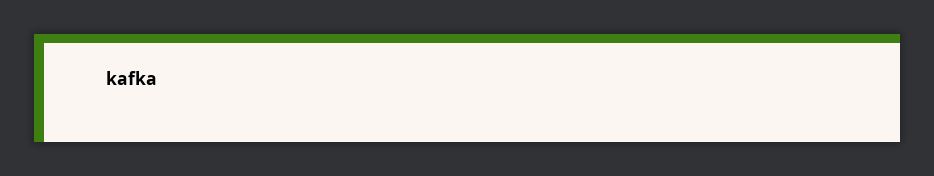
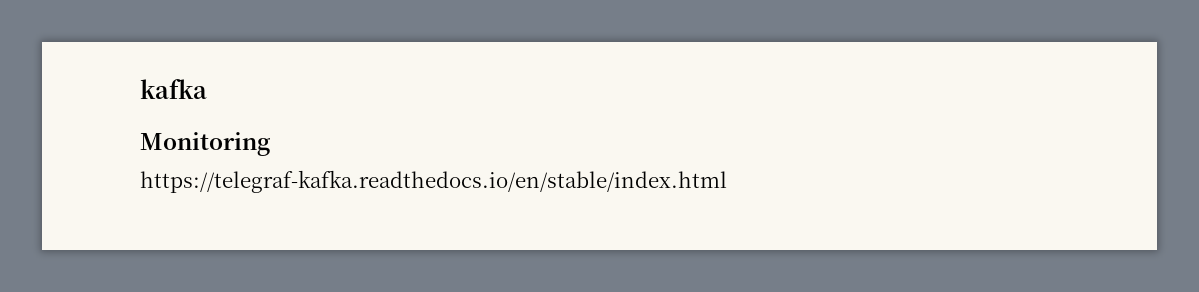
+ Monitoring
+ https://telegraf-kafka.readthedocs.io/en/stable/index.html

